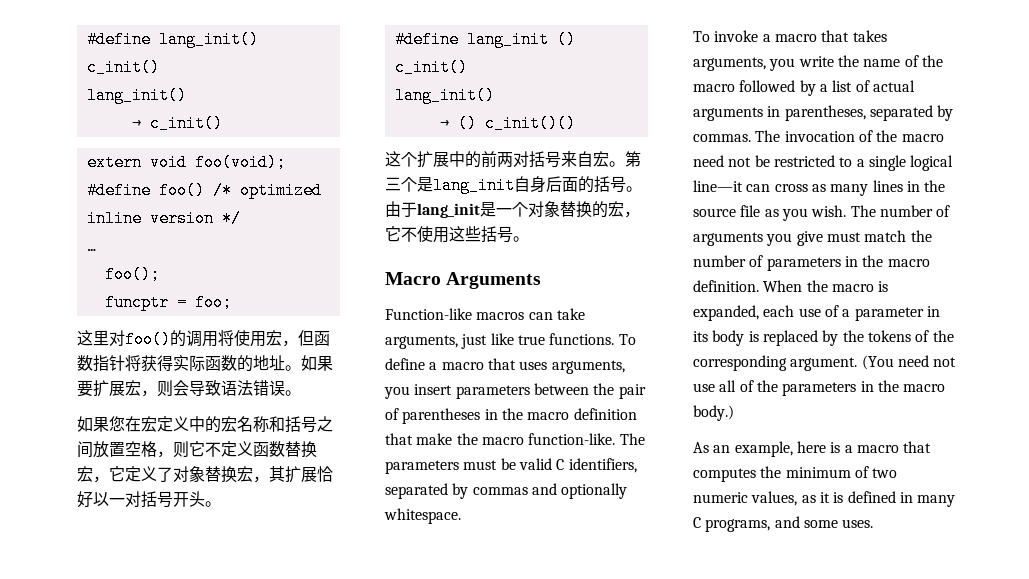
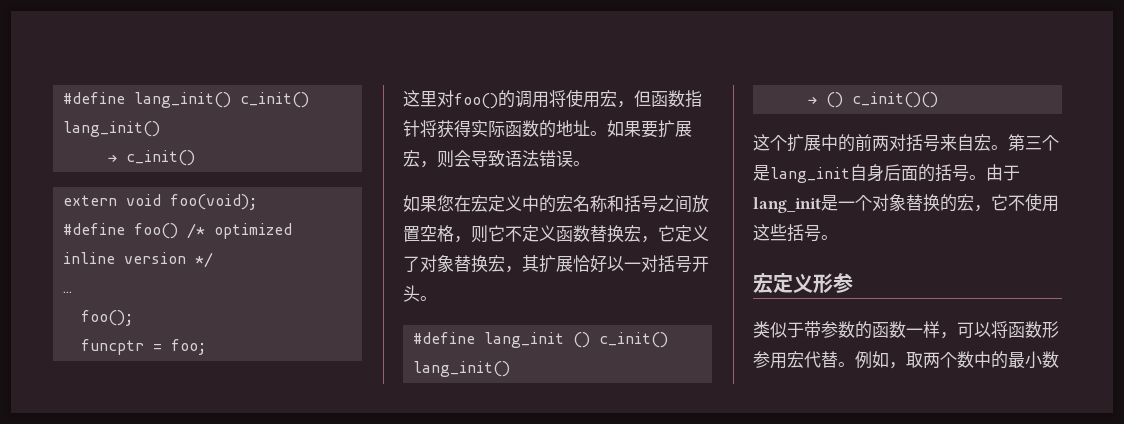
- Macro Arguments
- Function-like macros can take arguments, just like true functions. To define a macro that uses arguments, you insert parameters between the pair of parentheses in the macro definition that make the macro function-like. The parameters must be valid C identifiers, separated by commas and optionally whitespace.
- To invoke a macro that takes arguments, you write the name of the macro followed by a list of actual arguments in parentheses, separated by commas. The invocation of the macro need not be restricted to a single logical line—it can cross as many lines in the source file as you wish. The number of arguments you give must match the number of parameters in the macro definition. When the macro is expanded, each use of a parameter in its body is replaced by the tokens of the corresponding argument. (You need not use all of the parameters in the macro body.)
- As an example, here is a macro that computes the minimum of two numeric values, as it is defined in many C programs, and some uses.
+ 宏定义形参
+ 类似于带参数的函数一样，可以将函数形参用宏代替。例如，取两个数中的最小数

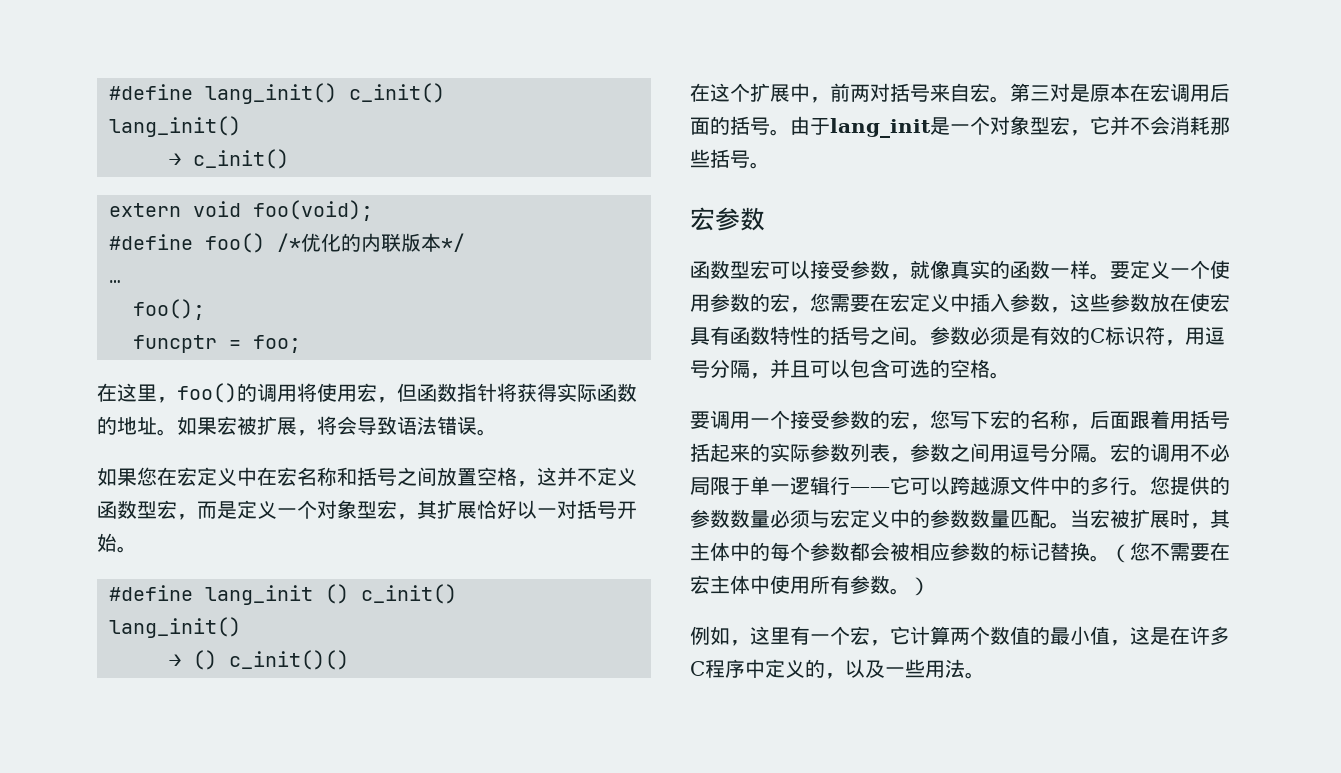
- #define foo() /* optimized inline version */
+ #define foo() /*优化的内联版本*/
- 这里对foo()的调用将使用宏，但函数指针将获得实际函数的地址。
+ 在这里，foo()的调用将使用宏，但函数指针将获得实际函数的地址。
- 如果要扩展宏，则会导致语法错误。
+ 如果宏被扩展，将会导致语法错误。
- 如果您在宏定义中的宏名称和括号之间放置空格，则它不定义函数替换宏，它定义了对象替换宏，其扩展恰好以一对括号开头。
+ 如果您在宏定义中在宏名称和括号之间放置空格，这并不定义函数型宏，而是定义一个对象型宏，其扩展恰好以一对括号开始。
- 这个扩展中的前两对括号来自宏。
+ 在这个扩展中，前两对括号来自宏。
- 第三个是lang_init自身后面的括号。
+ 第三对是原本在宏调用后面的括号。
- 由于lang_init是一个对象替换的宏，它不使用这些括号。
- 宏定义形参
- 类似于带参数的函数一样，可以将函数形参用宏代替。例如，取两个数中的最小数
+ 由于lang_init是一个对象型宏，它并不会消耗那些括号。
+ 宏参数
+ 函数型宏可以接受参数，就像真实的函数一样。要定义一个使用参数的宏，您需要在宏定义中插入参数，这些参数放在使宏具有函数特性的括号之间。参数必须是有效的C标识符，用逗号分隔，并且可以包含可选的空格。
+ 要调用一个接受参数的宏，您写下宏的名称，后面跟着用括号括起来的实际参数列表，参数之间用逗号分隔。宏的调用不必局限于单一逻辑行——它可以跨越源文件中的多行。您提供的参数数量必须与宏定义中的参数数量匹配。当宏被扩展时，其主体中的每个参数都会被相应参数的标记替换。（您不需要在宏主体中使用所有参数。）
+ 例如，这里有一个宏，它计算两个数值的最小值，这是在许多C程序中定义的，以及一些用法。

